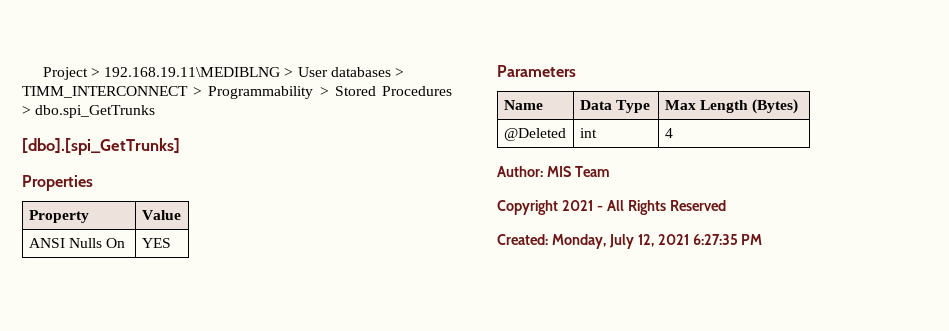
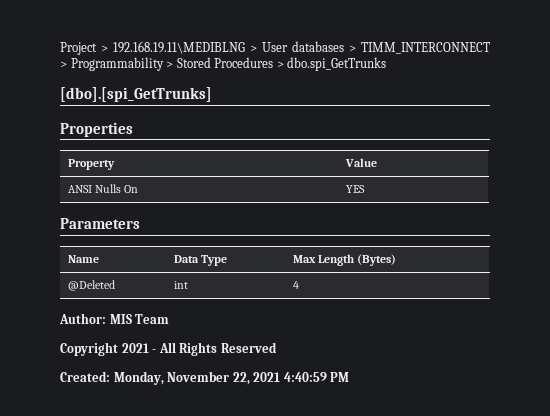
- Created: Monday, July 12, 2021 6:27:35 PM
+ Created: Monday, November 22, 2021 4:40:59 PM

